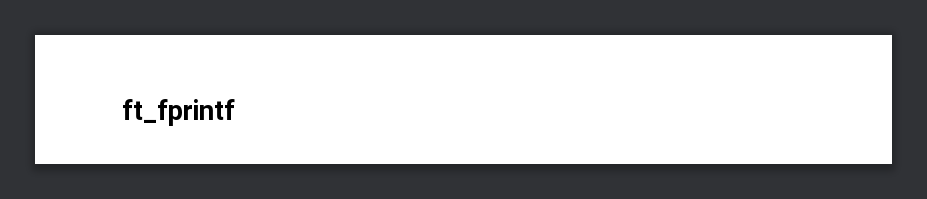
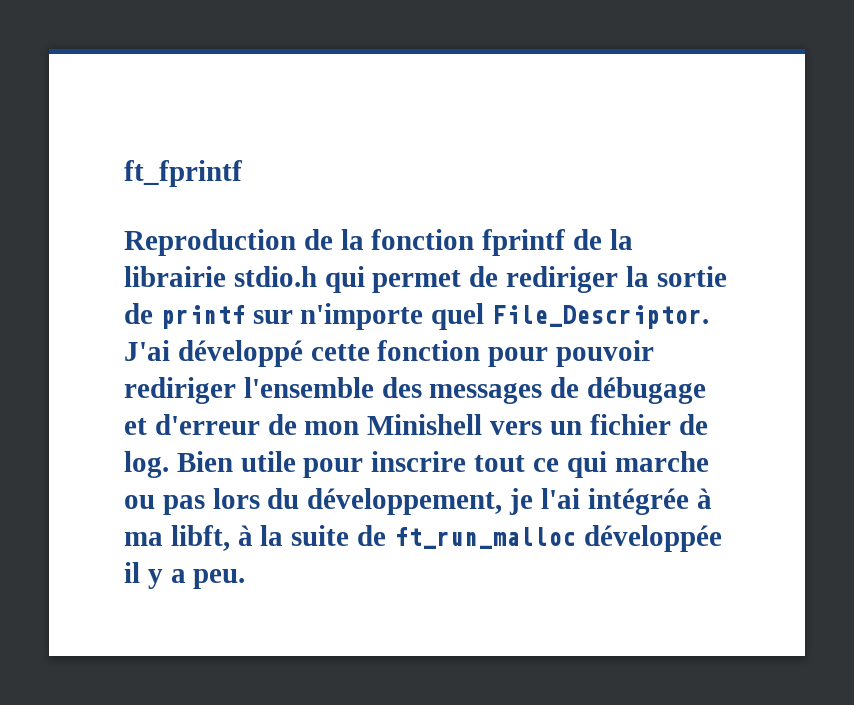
+ Reproduction de la fonction fprintf de la librairie stdio.h qui permet de rediriger la sortie de printf sur n'importe quel File_Descriptor. J'ai développé cette fonction pour pouvoir rediriger l'ensemble des messages de débugage et d'erreur de mon Minishell vers un fichier de log. Bien utile pour inscrire tout ce qui marche ou pas lors du développement, je l'ai intégrée à ma libft, à la suite de ft_run_malloc développée il y a peu.

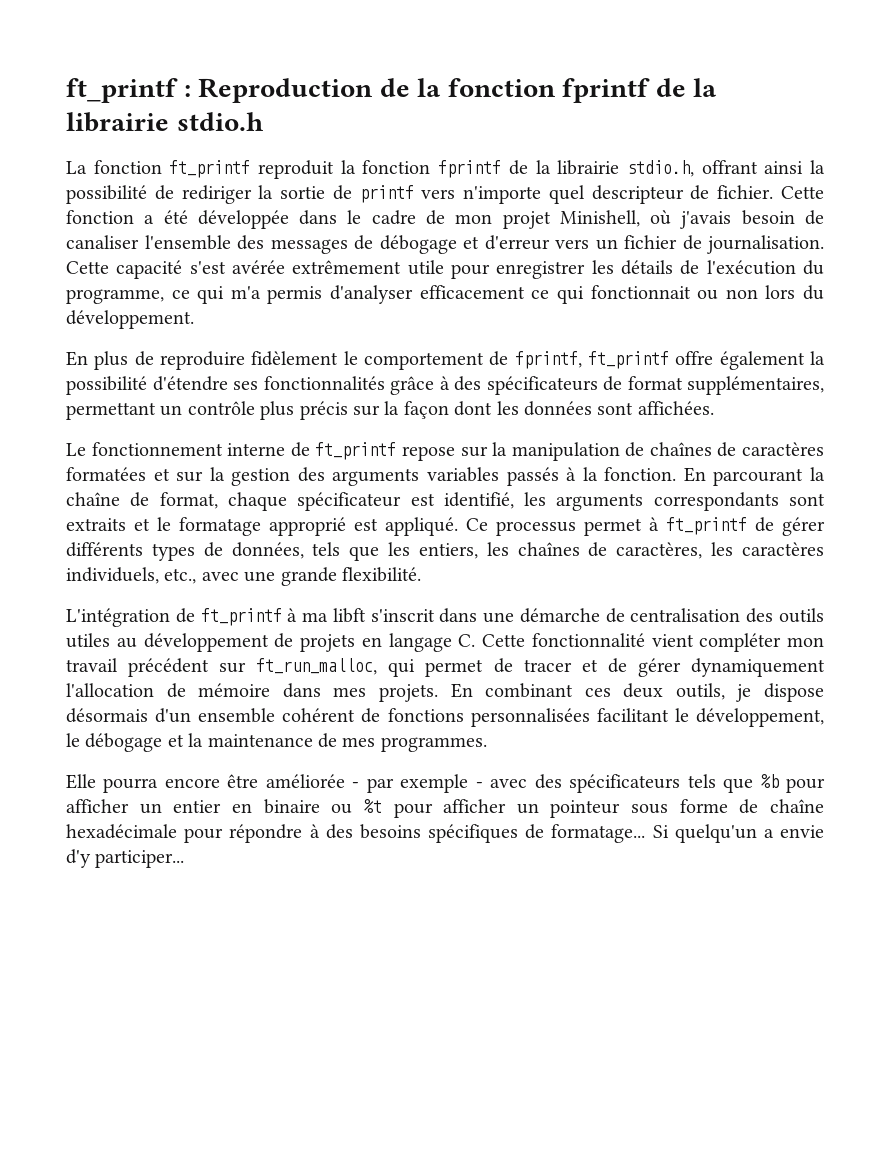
- ft_fprintf
- Reproduction de la fonction fprintf de la librairie stdio.h qui permet de rediriger la sortie de printf sur n'importe quel File_Descriptor. J'ai développé cette fonction pour pouvoir rediriger l'ensemble des messages de débugage et d'erreur de mon Minishell vers un fichier de log. Bien utile pour inscrire tout ce qui marche ou pas lors du développement, je l'ai intégrée à ma libft, à la suite de ft_run_malloc développée il y a peu.
+ ft_printf : Reproduction de la fonction fprintf de la librairie stdio.h
+ La fonction ft_printf reproduit la fonction fprintf de la librairie stdio.h, offrant ainsi la possibilité de rediriger la sortie de printf vers n'importe quel descripteur de fichier. Cette fonction a été développée dans le cadre de mon projet Minishell, où j'avais besoin de canaliser l'ensemble des messages de débogage et d'erreur vers un fichier de journalisation. Cette capacité s'est avérée extrêmement utile pour enregistrer les détails de l'exécution du programme, ce qui m'a permis d'analyser efficacement ce qui fonctionnait ou non lors du développement.
+ En plus de reproduire fidèlement le comportement de fprintf, ft_printf offre également la possibilité d'étendre ses fonctionnalités grâce à des spécificateurs de format supplémentaires, permettant un contrôle plus précis sur la façon dont les données sont affichées.
+ Le fonctionnement interne de ft_printf repose sur la manipulation de chaînes de caractères formatées et sur la gestion des arguments variables passés à la fonction. En parcourant la chaîne de format, chaque spécificateur est identifié, les arguments correspondants sont extraits et le formatage approprié est appliqué. Ce processus permet à ft_printf de gérer différents types de données, tels que les entiers, les chaînes de caractères, les caractères individuels, etc., avec une grande flexibilité.
+ L'intégration de ft_printf à ma libft s'inscrit dans une démarche de centralisation des outils utiles au développement de projets en langage C. Cette fonctionnalité vient compléter mon travail précédent sur ft_run_malloc, qui permet de tracer et de gérer dynamiquement l'allocation de mémoire dans mes projets. En combinant ces deux outils, je dispose désormais d'un ensemble cohérent de fonctions personnalisées facilitant le développement, le débogage et la maintenance de mes programmes.
+ Elle pourra encore être améliorée - par exemple - avec des spécificateurs tels que %b pour afficher un entier en binaire ou %t pour afficher un pointeur sous forme de chaîne hexadécimale pour répondre à des besoins spécifiques de formatage... Si quelqu'un a envie d'y participer...

